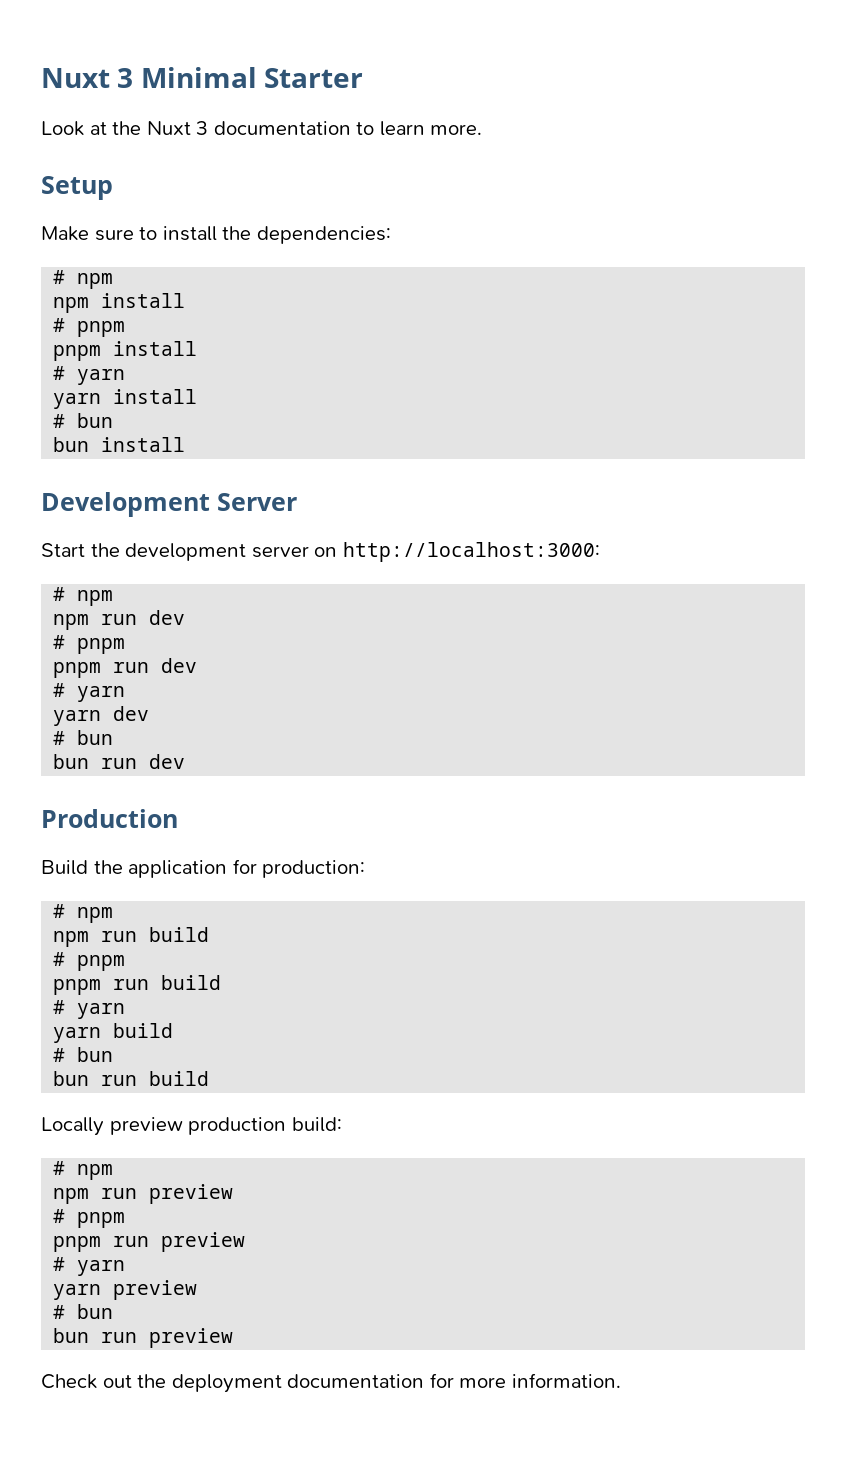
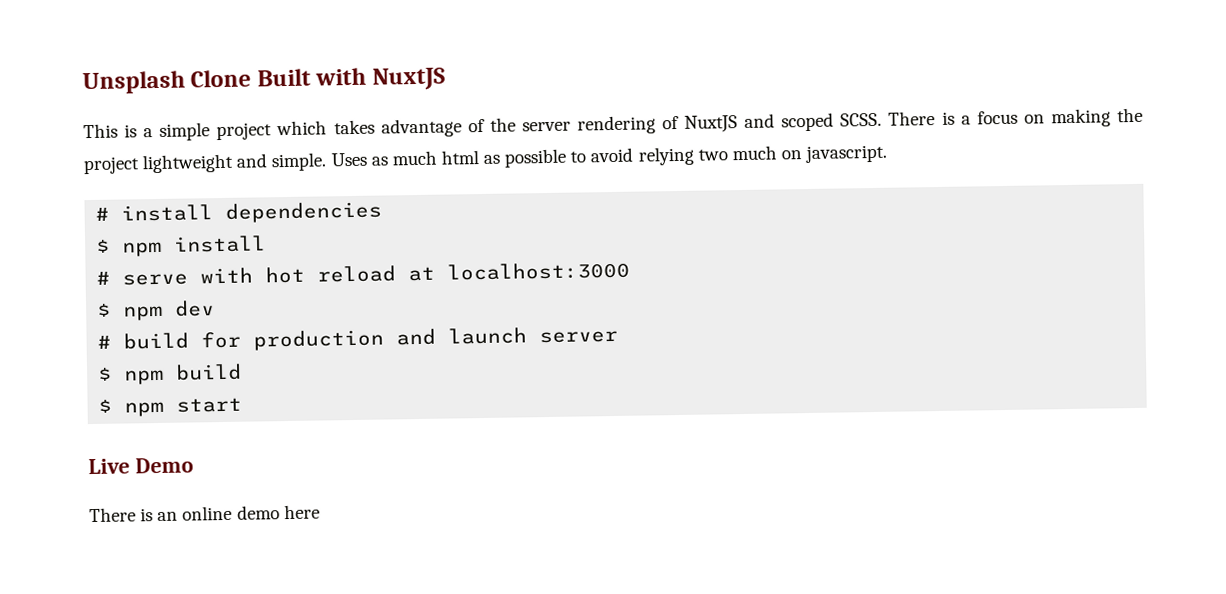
- Nuxt 3 Minimal Starter
- Look at the Nuxt 3 documentation to learn more.
- Setup
- Make sure to install the dependencies:
- # npm
- npm install
- # pnpm
- pnpm install
- # yarn
- yarn install
- # bun
- bun install
- Development Server
- Start the development server on http://localhost:3000:
- # npm
- npm run dev
- # pnpm
- pnpm run dev
- # yarn
- yarn dev
- # bun
- bun run dev
- Production
- Build the application for production:
- # npm
- npm run build
- # pnpm
- pnpm run build
- # yarn
- yarn build
- # bun
- bun run build
- Locally preview production build:
- # npm
- npm run preview
- # pnpm
- pnpm run preview
- # yarn
- yarn preview
- # bun
- bun run preview
- Check out the deployment documentation for more information.
+ Unsplash Clone Built with NuxtJS
+ This is a simple project which takes advantage of the server rendering of NuxtJS and scoped SCSS. There is a focus on making the project lightweight and simple. Uses as much html as possible to avoid relying two much on javascript.
+ # install dependencies
+ $ npm install
+ # serve with hot reload at localhost:3000
+ $ npm dev
+ # build for production and launch server
+ $ npm build
+ $ npm start
+ Live Demo
+ There is an online demo here

